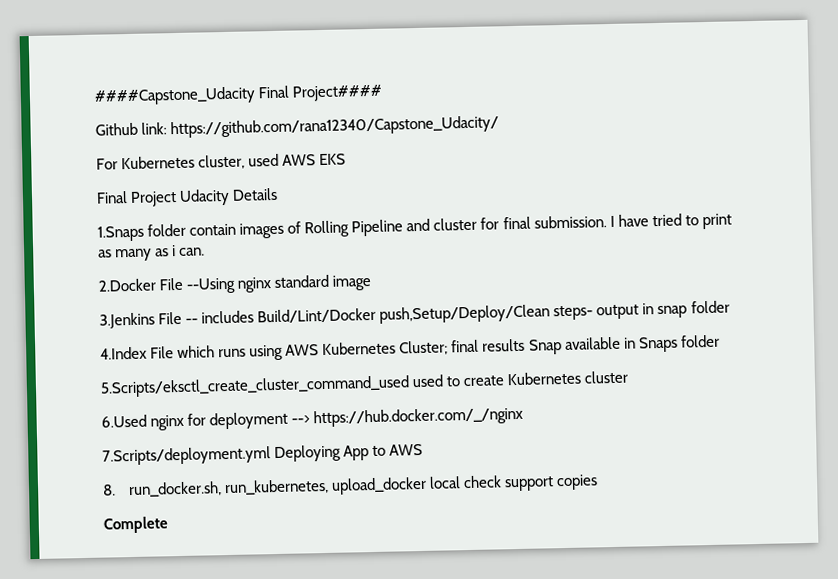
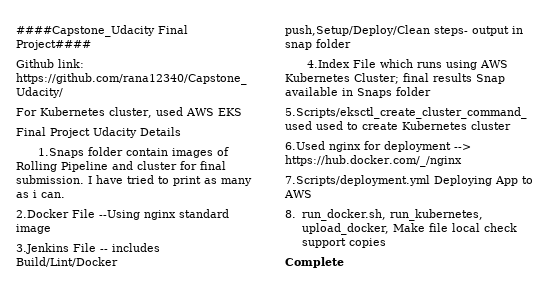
- 8. run_docker.sh, run_kubernetes, upload_docker local check support copies
+ 8. run_docker.sh, run_kubernetes, upload_docker, Make file local check support copies

